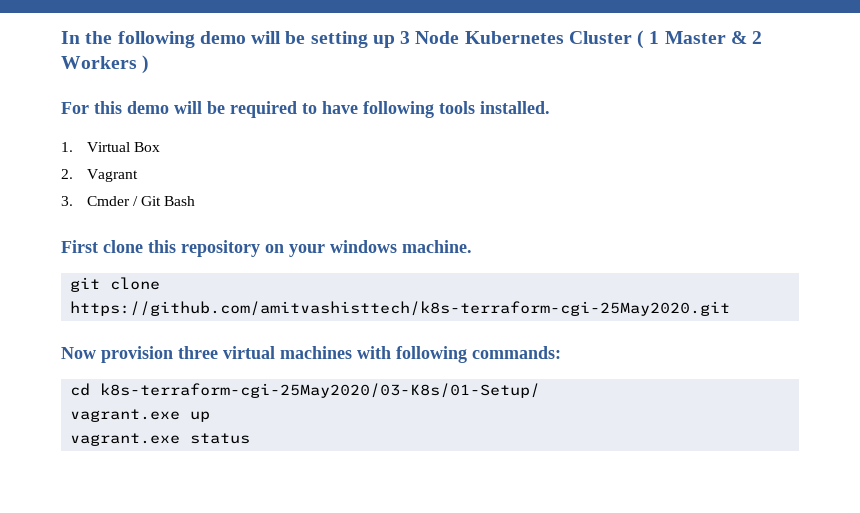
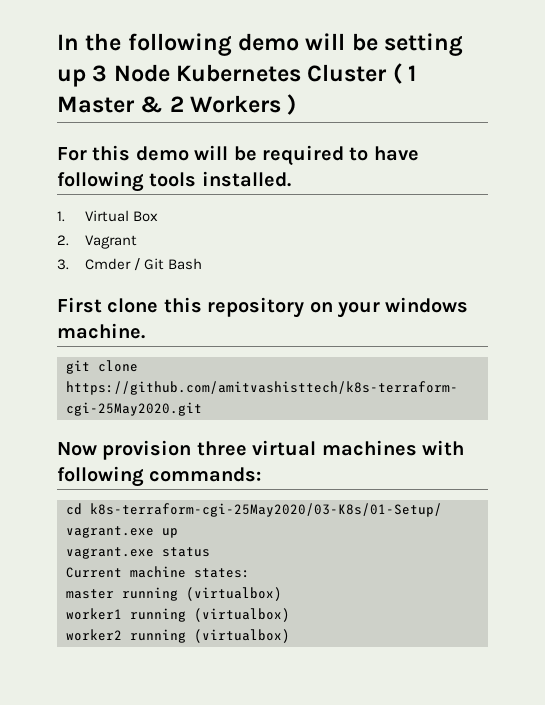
+ Current machine states:
+ master running (virtualbox)
+ worker1 running (virtualbox)
+ worker2 running (virtualbox)

